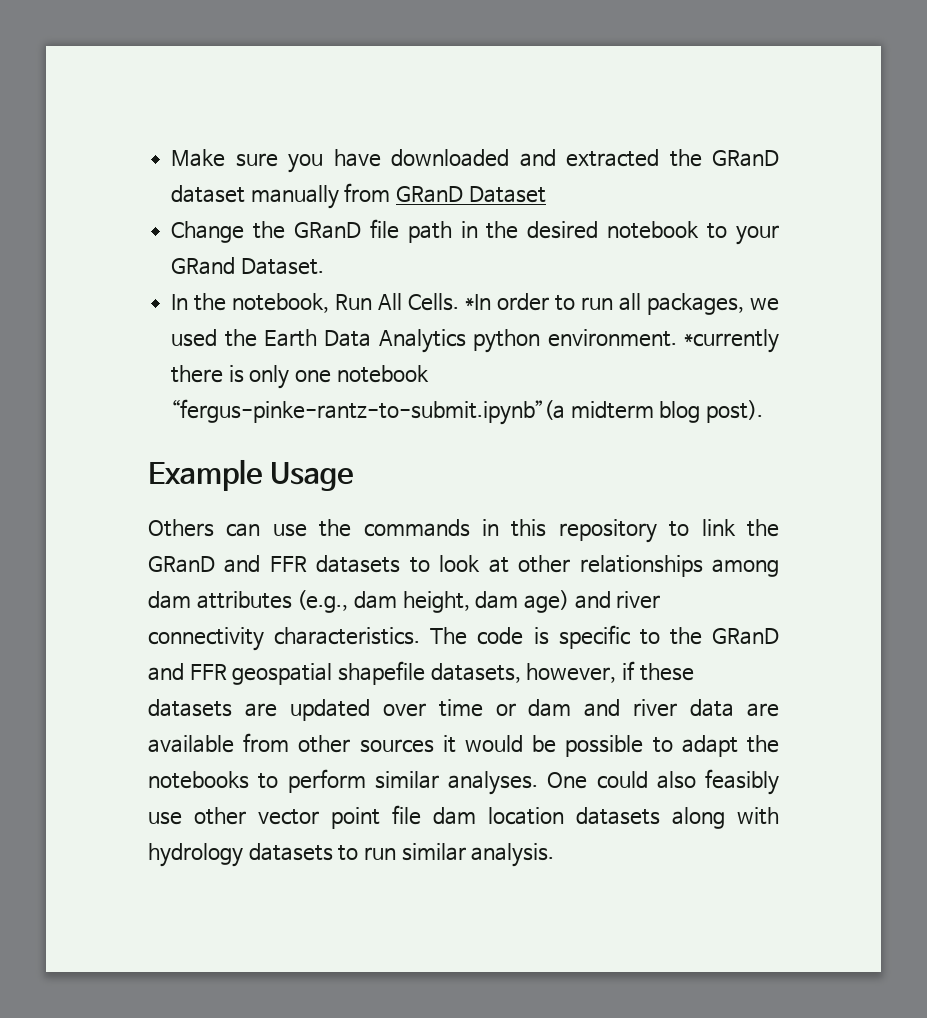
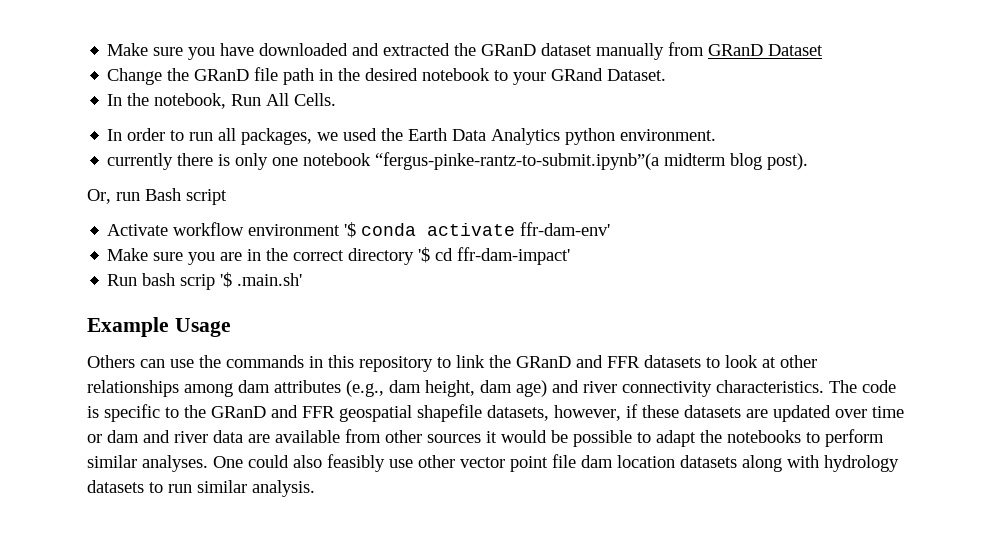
- In the notebook, Run All Cells. *In order to run all packages, we used the Earth Data Analytics python environment. *currently there is only one notebook “fergus-pinke-rantz-to-submit.ipynb”(a midterm blog post).
+ In the notebook, Run All Cells.
+ In order to run all packages, we used the Earth Data Analytics python environment.
+ currently there is only one notebook “fergus-pinke-rantz-to-submit.ipynb”(a midterm blog post).
+ Or, run Bash script
+ Activate workflow environment '$ conda activate ffr-dam-env'
+ Make sure you are in the correct directory '$ cd ffr-dam-impact'
+ Run bash scrip '$ .main.sh'

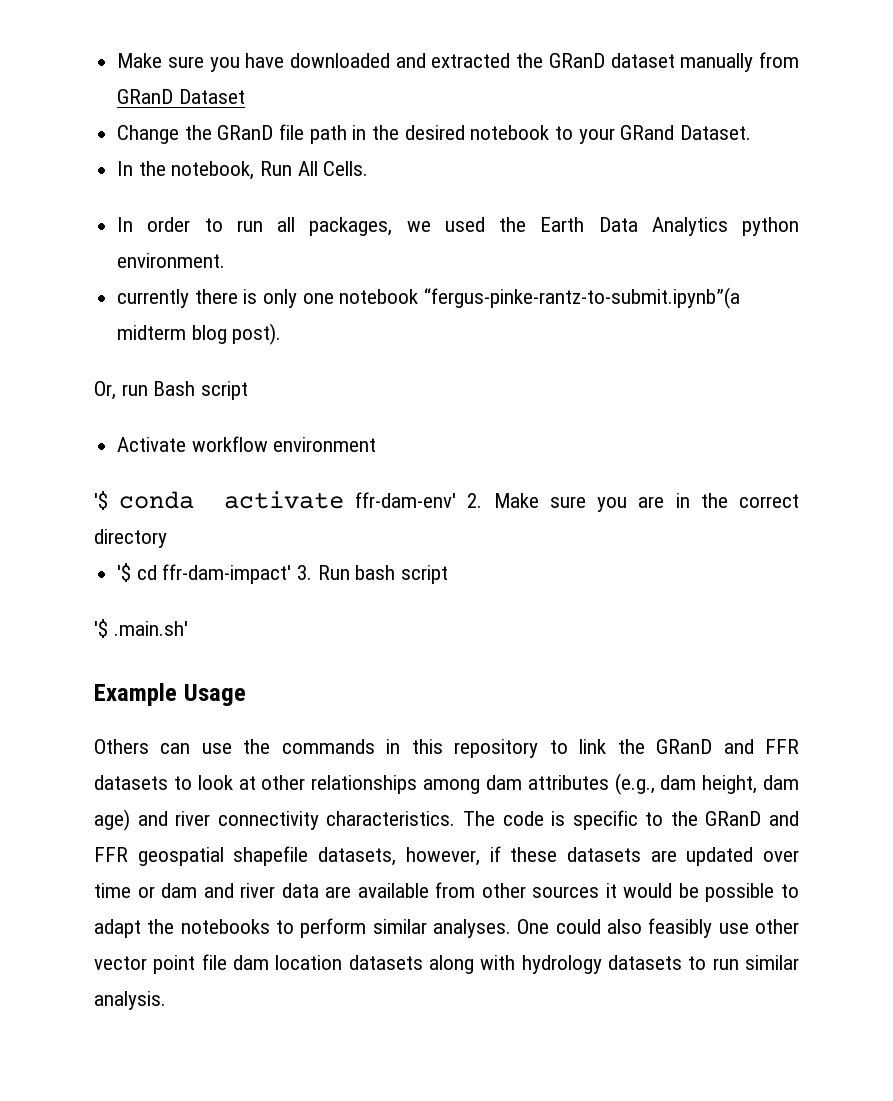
- Activate workflow environment '$ conda activate ffr-dam-env'
- Make sure you are in the correct directory '$ cd ffr-dam-impact'
- Run bash scrip '$ .main.sh'
+ Activate workflow environment
+ '$ conda activate ffr-dam-env' 2. Make sure you are in the correct directory
+ '$ cd ffr-dam-impact' 3. Run bash script
+ '$ .main.sh'

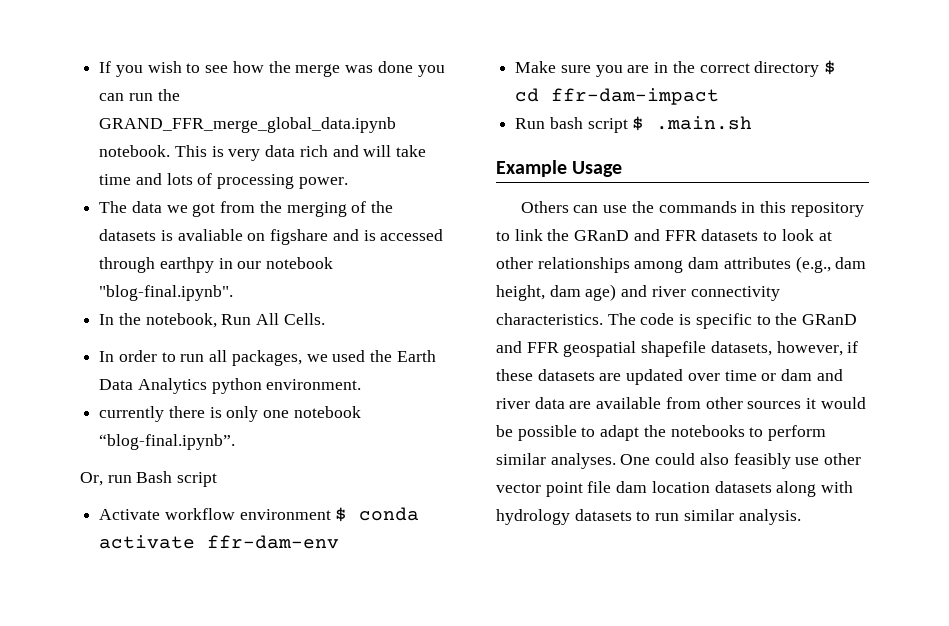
- Make sure you have downloaded and extracted the GRanD dataset manually from GRanD Dataset
- Change the GRanD file path in the desired notebook to your GRand Dataset.
+ If you wish to see how the merge was done you can run the GRAND_FFR_merge_global_data.ipynb notebook. This is very data rich and will take time and lots of processing power.
+ The data we got from the merging of the datasets is avaliable on figshare and is accessed through earthpy in our notebook "blog-final.ipynb".
- currently there is only one notebook “fergus-pinke-rantz-to-submit.ipynb”(a midterm blog post).
+ currently there is only one notebook “blog-final.ipynb”.
- Activate workflow environment
- '$ conda activate ffr-dam-env' 2. Make sure you are in the correct directory
- '$ cd ffr-dam-impact' 3. Run bash script
- '$ .main.sh'
+ Activate workflow environment $ conda activate ffr-dam-env
+ Make sure you are in the correct directory $ cd ffr-dam-impact
+ Run bash script $ .main.sh

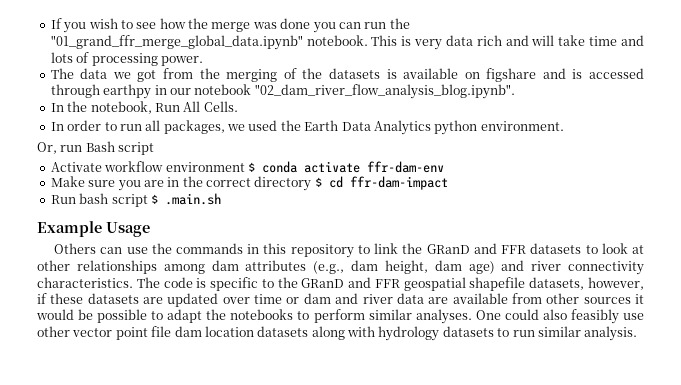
- If you wish to see how the merge was done you can run the GRAND_FFR_merge_global_data.ipynb notebook.
+ If you wish to see how the merge was done you can run the "01_grand_ffr_merge_global_data.ipynb" notebook.
- The data we got from the merging of the datasets is avaliable on figshare and is accessed through earthpy in our notebook "blog-final.ipynb".
+ The data we got from the merging of the datasets is available on figshare and is accessed through earthpy in our notebook "02_dam_river_flow_analysis_blog.ipynb".
- currently there is only one notebook “blog-final.ipynb”.

